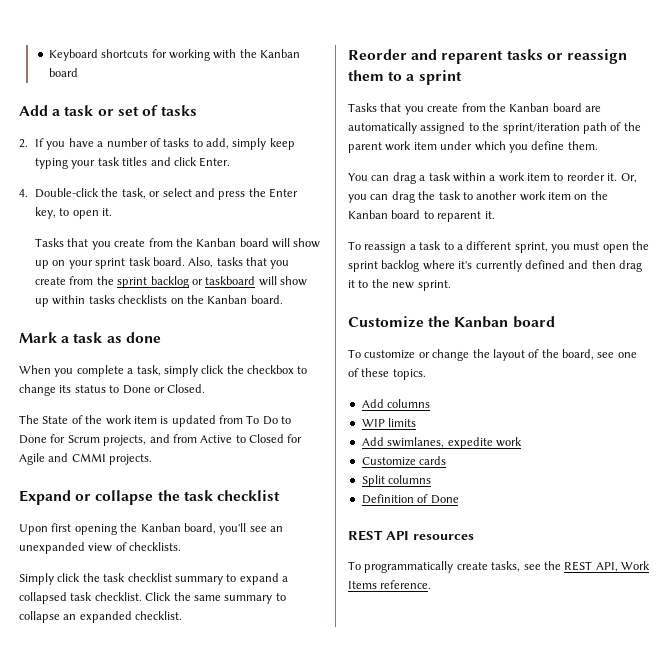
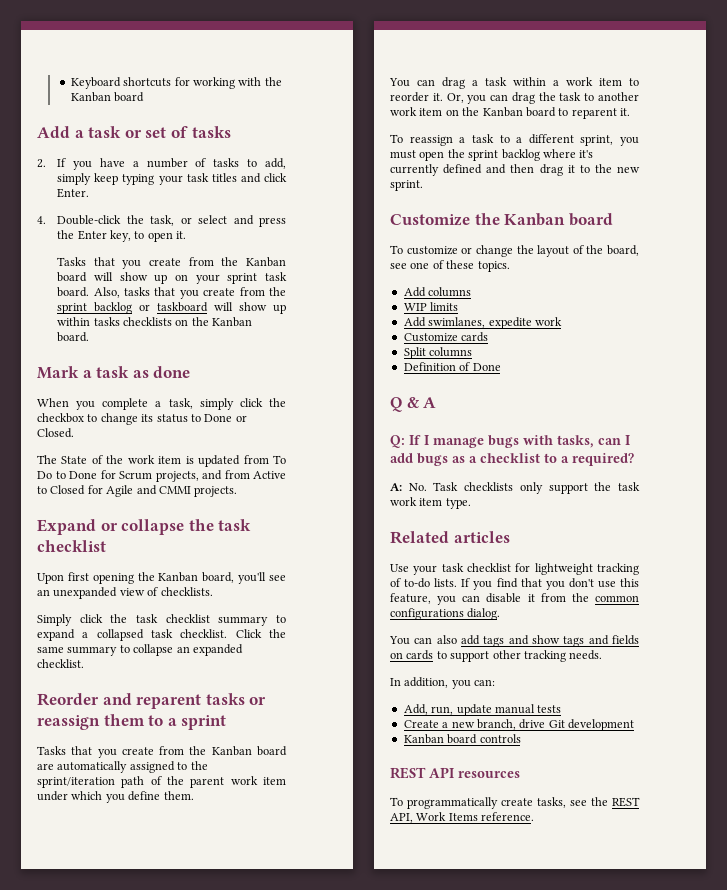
+ Q & A
+ Q: If I manage bugs with tasks, can I add bugs as a checklist to a required?
+ A: No. Task checklists only support the task work item type.
+ Related articles
+ Use your task checklist for lightweight tracking of to-do lists. If you find that you don't use this feature, you can disable it from the common configurations dialog.
+ You can also add tags and show tags and fields on cards to support other tracking needs.
+ In addition, you can:
+ Add, run, update manual tests
+ Create a new branch, drive Git development
+ Kanban board controls

